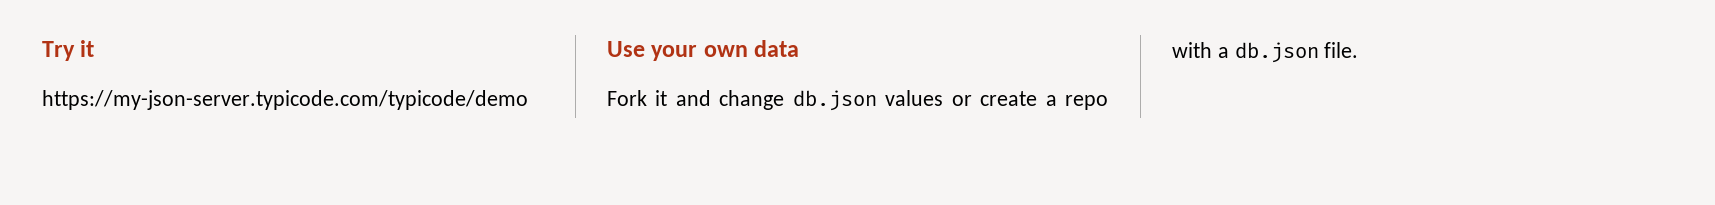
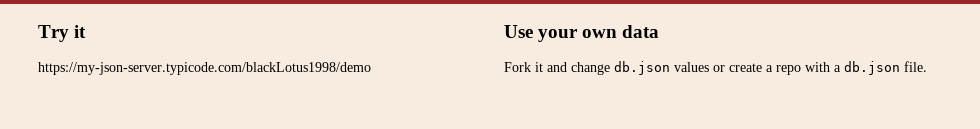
- https://my-json-server.typicode.com/typicode/demo
+ https://my-json-server.typicode.com/blackLotus1998/demo

